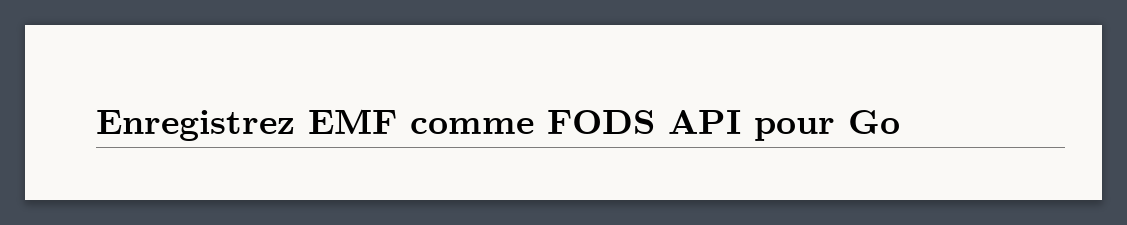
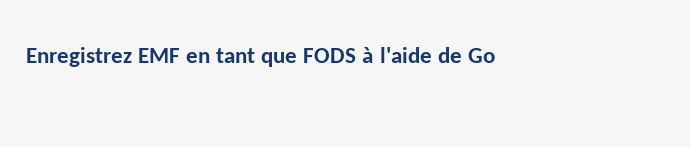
- Enregistrez EMF comme FODS API pour Go
+ Enregistrez EMF en tant que FODS à l'aide de Go

